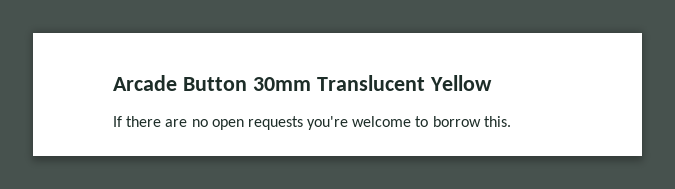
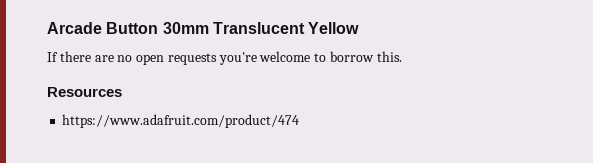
+ Resources
+ https://www.adafruit.com/product/474

